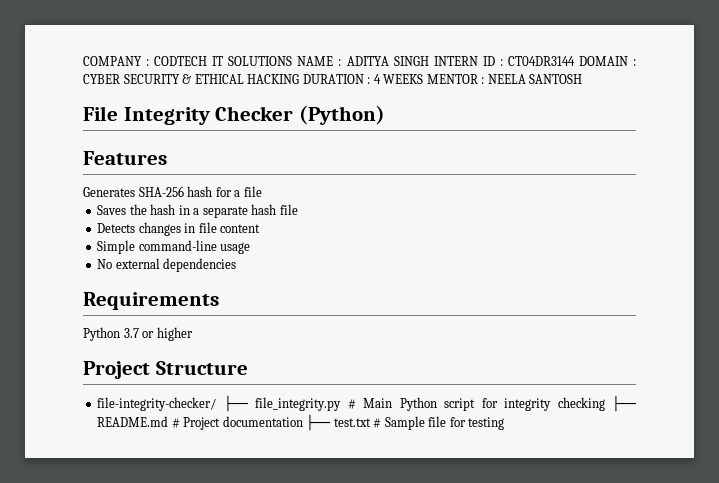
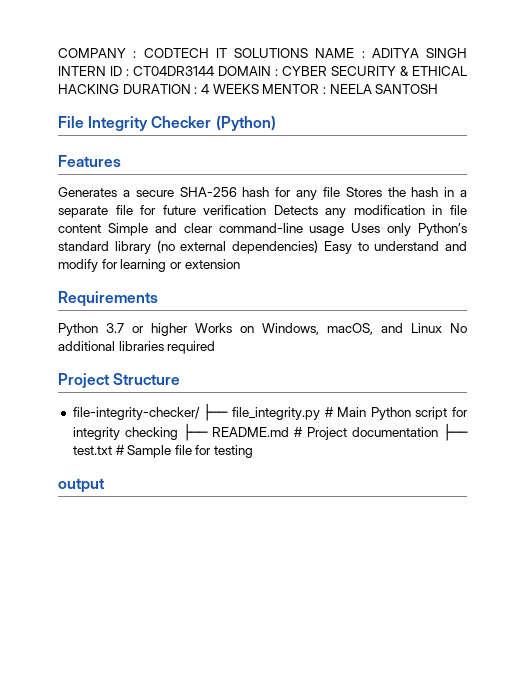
- Generates SHA-256 hash for a file
- Saves the hash in a separate hash file
- Detects changes in file content
- Simple command-line usage
- No external dependencies
+ Generates a secure SHA-256 hash for any file Stores the hash in a separate file for future verification Detects any modification in file content Simple and clear command-line usage Uses only Python’s standard library (no external dependencies) Easy to understand and modify for learning or extension
- Python 3.7 or higher
+ Python 3.7 or higher Works on Windows, macOS, and Linux No additional libraries required
+ output

